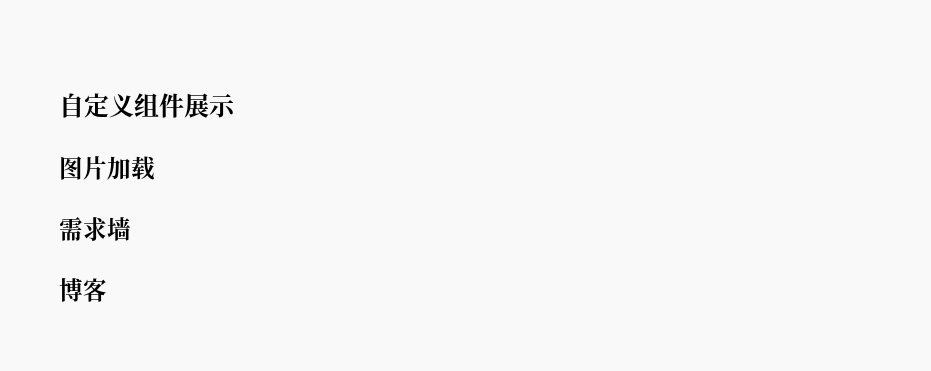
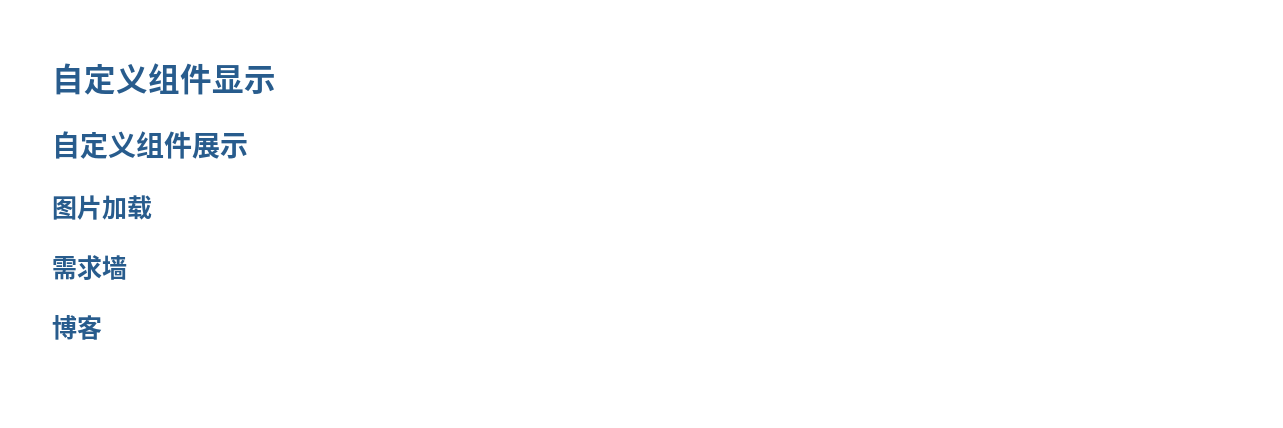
+ 自定义组件显示

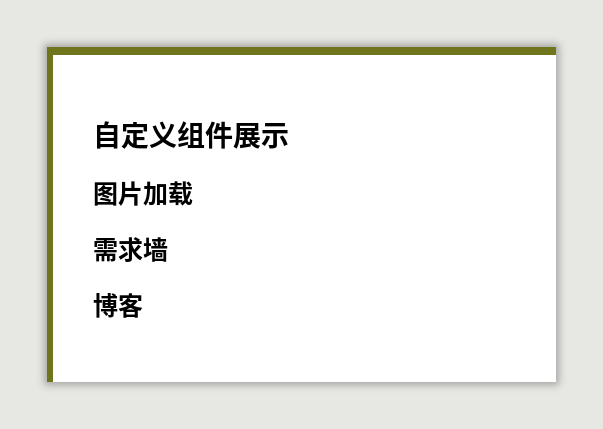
- 自定义组件显示

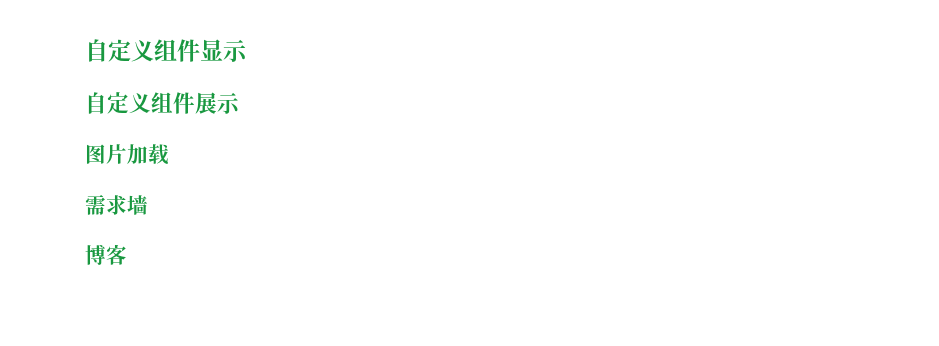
+ 自定义组件显示

